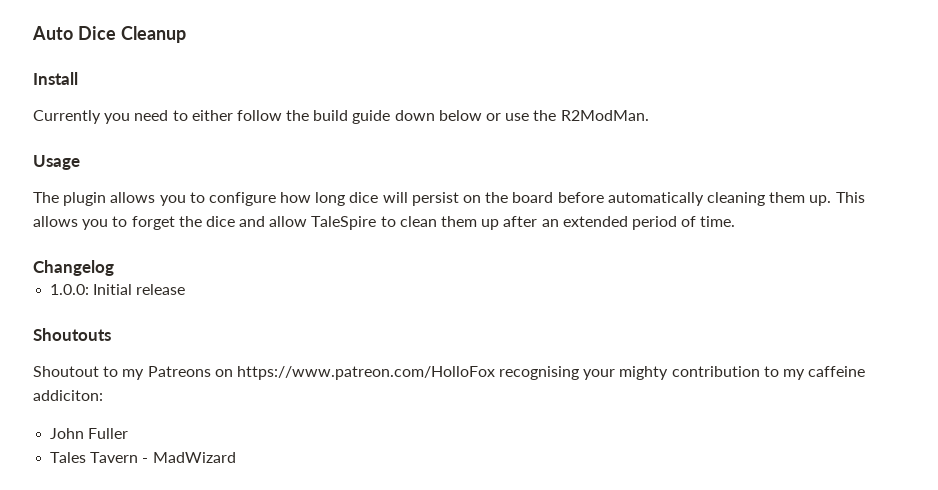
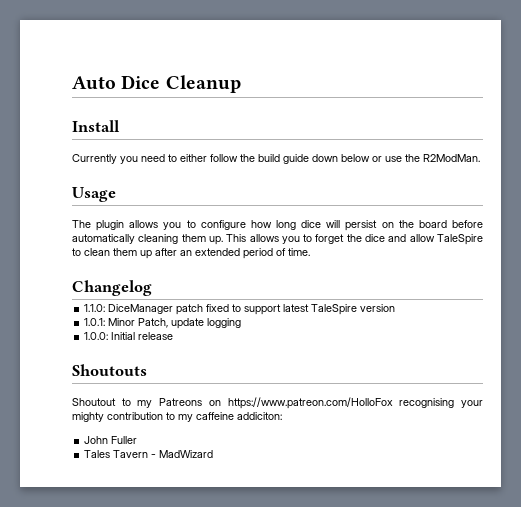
+ 1.1.0: DiceManager patch fixed to support latest TaleSpire version
+ 1.0.1: Minor Patch, update logging

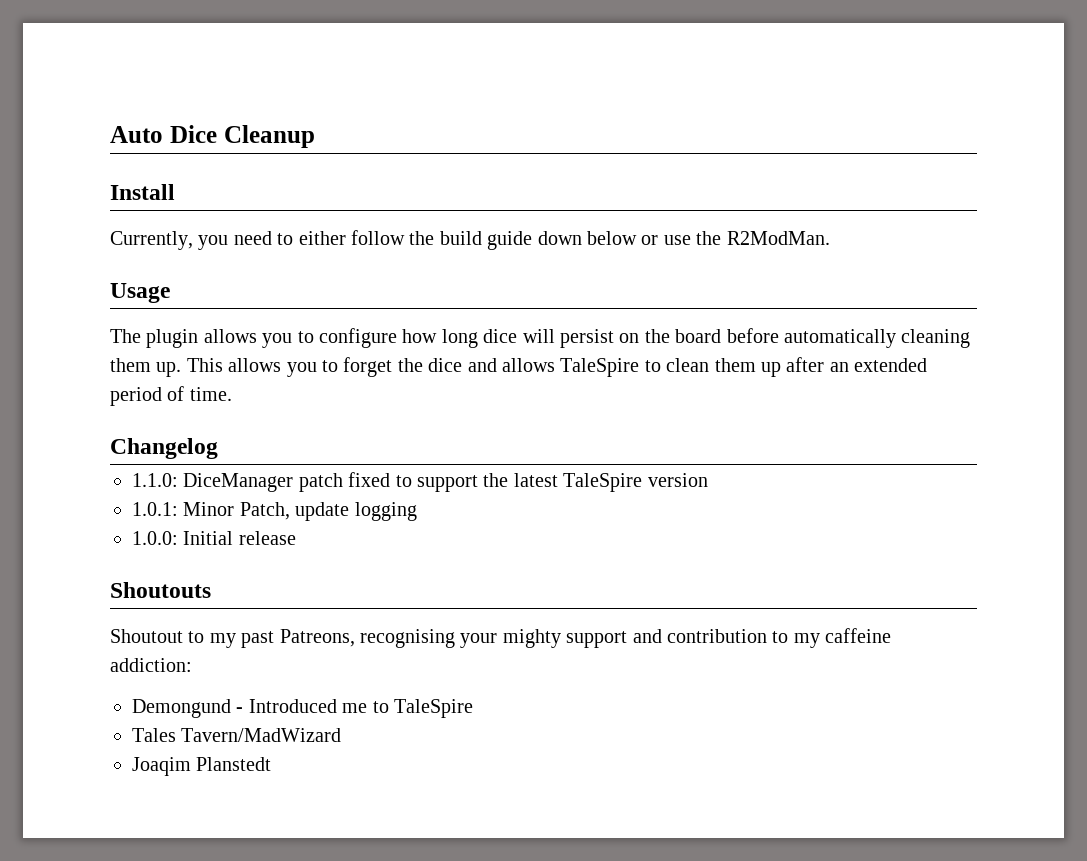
- Currently you need to either follow the build guide down below or use the R2ModMan.
+ Currently, you need to either follow the build guide down below or use the R2ModMan.
- This allows you to forget the dice and allow TaleSpire to clean them up after an extended period of time.
+ This allows you to forget the dice and allows TaleSpire to clean them up after an extended period of time.
- 1.1.0: DiceManager patch fixed to support latest TaleSpire version
+ 1.1.0: DiceManager patch fixed to support the latest TaleSpire version
- Shoutout to my Patreons on https://www.patreon.com/HolloFox recognising your mighty contribution to my caffeine addiciton:
- John Fuller
- Tales Tavern - MadWizard
+ Shoutout to my past Patreons, recognising your mighty support and contribution to my caffeine addiction:
+ Demongund - Introduced me to TaleSpire
+ Tales Tavern/MadWizard
+ Joaqim Planstedt

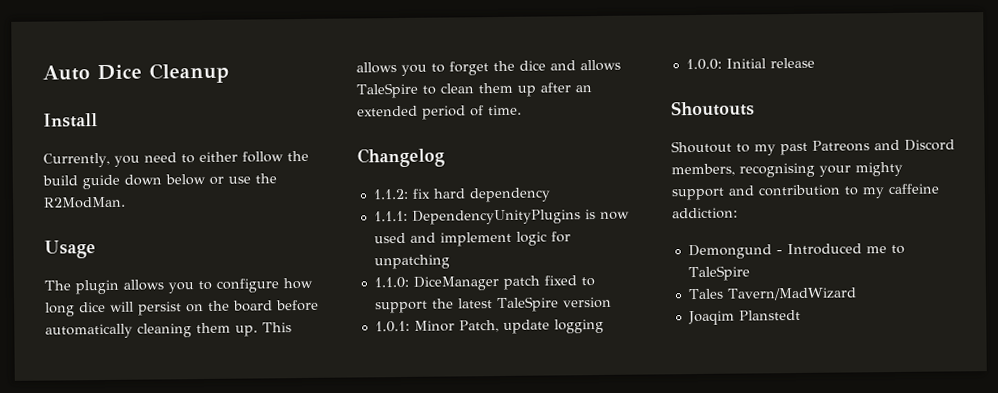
+ 1.1.2: fix hard dependency
+ 1.1.1: DependencyUnityPlugins is now used and implement logic for unpatching
- Shoutout to my past Patreons, recognising your mighty support and contribution to my caffeine addiction:
+ Shoutout to my past Patreons and Discord members, recognising your mighty support and contribution to my caffeine addiction:

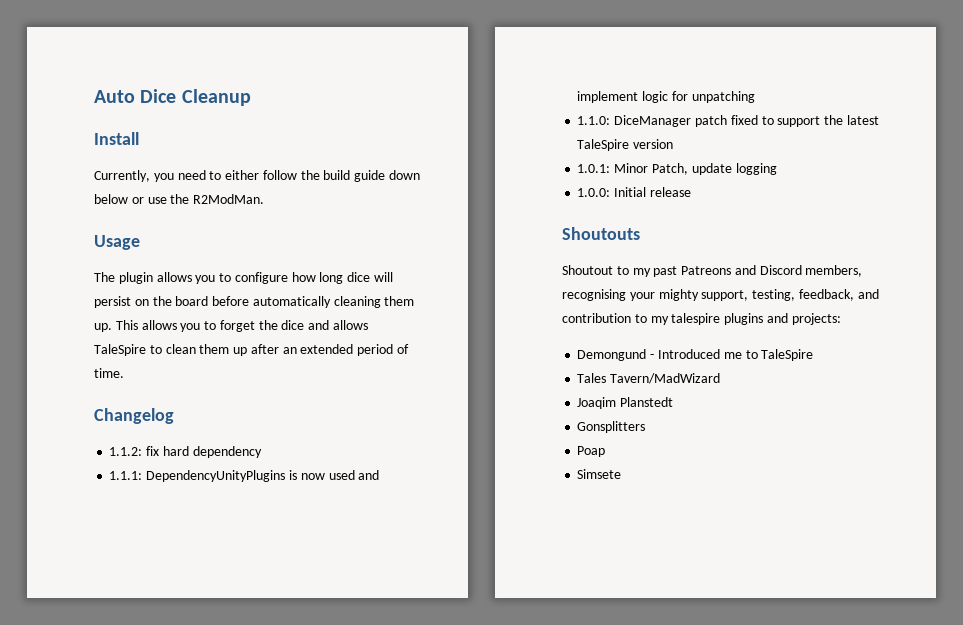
- Shoutout to my past Patreons and Discord members, recognising your mighty support and contribution to my caffeine addiction:
+ Shoutout to my past Patreons and Discord members, recognising your mighty support, testing, feedback, and contribution to my talespire plugins and projects:
+ Gonsplitters
+ Poap
+ Simsete

